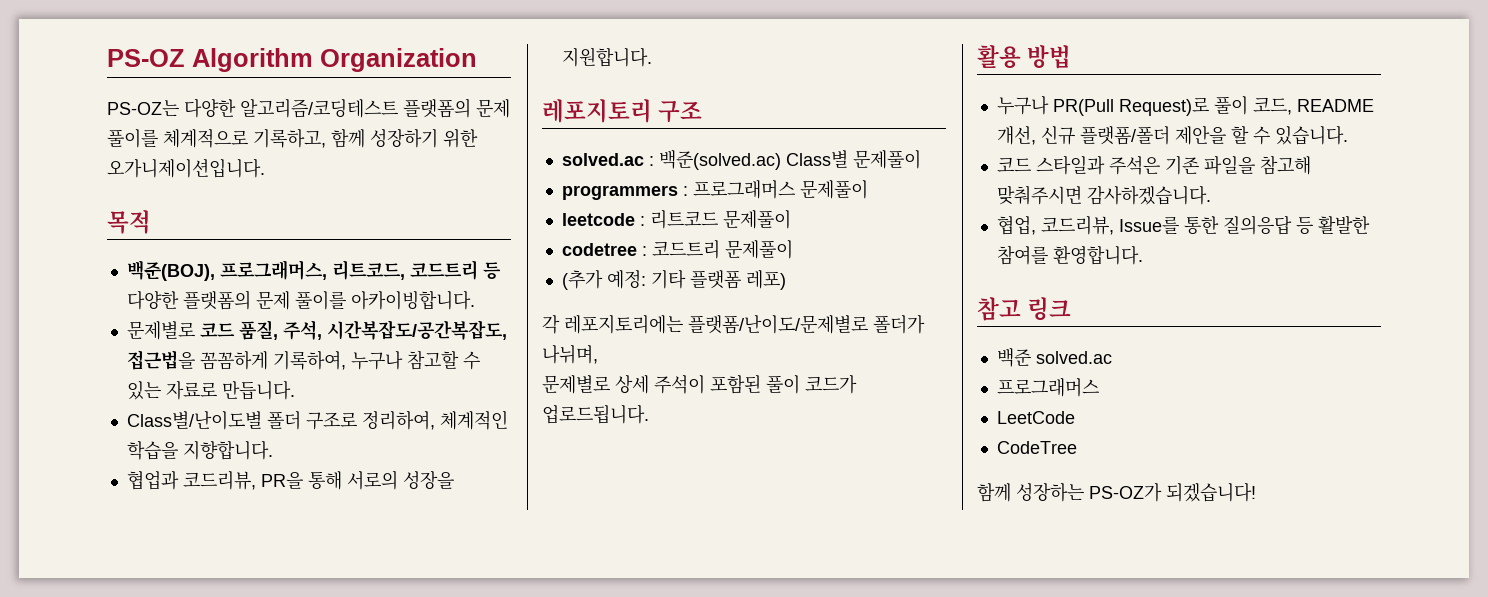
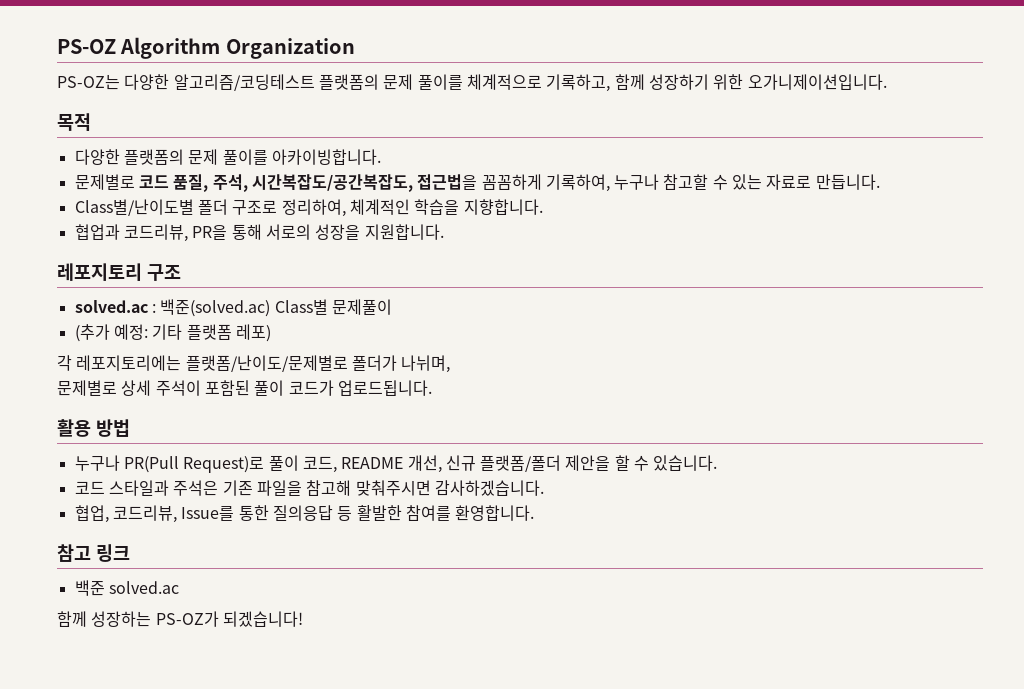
- 백준(BOJ), 프로그래머스, 리트코드, 코드트리 등 다양한 플랫폼의 문제 풀이를 아카이빙합니다.
+ 다양한 플랫폼의 문제 풀이를 아카이빙합니다.
- programmers : 프로그래머스 문제풀이
- leetcode : 리트코드 문제풀이
- codetree : 코드트리 문제풀이
  백준 solved.ac
- 프로그래머스
- LeetCode
- CodeTree

